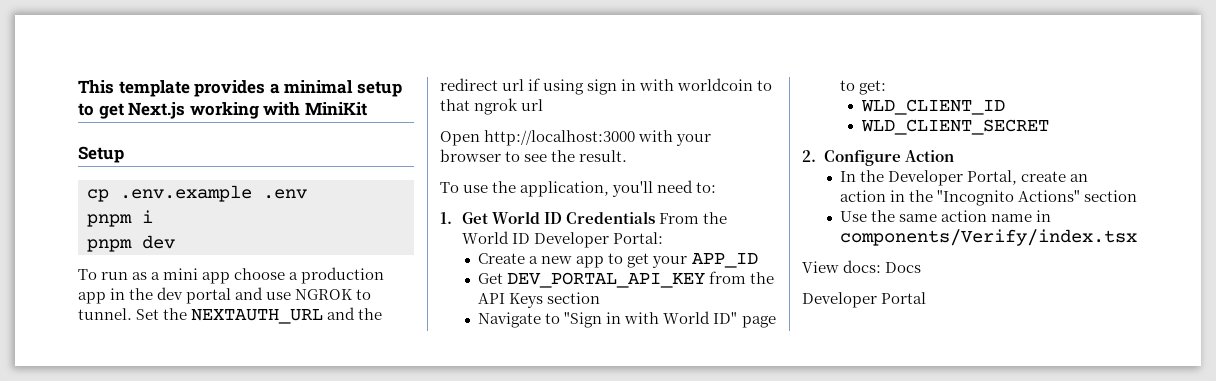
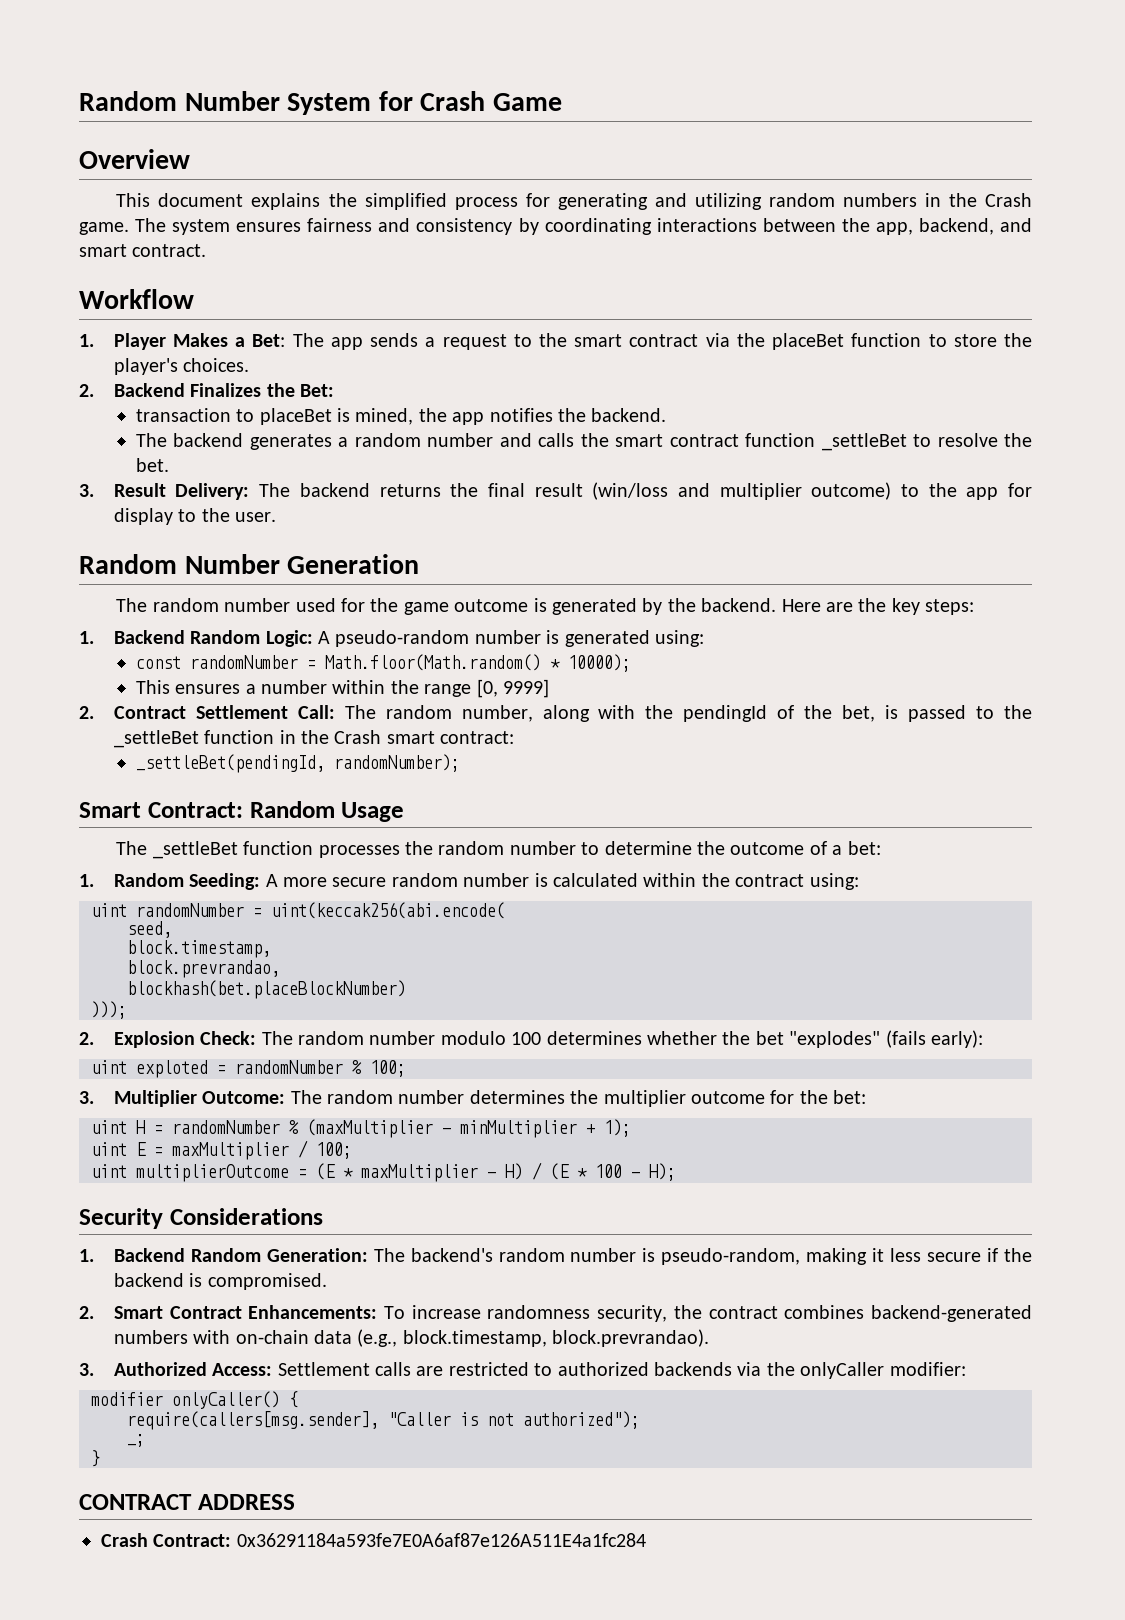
- This template provides a minimal setup to get Next.js working with MiniKit
- Setup
- cp .env.example .env
- pnpm i
- pnpm dev
- To run as a mini app choose a production app in the dev portal and use NGROK to tunnel. Set the NEXTAUTH_URL and the redirect url if using sign in with worldcoin to that ngrok url
- Open http://localhost:3000 with your browser to see the result.
- To use the application, you'll need to:
- 1. Get World ID Credentials From the World ID Developer Portal:
- Create a new app to get your APP_ID
- Get DEV_PORTAL_API_KEY from the API Keys section
- Navigate to "Sign in with World ID" page to get:
- WLD_CLIENT_ID
- WLD_CLIENT_SECRET
- 2. Configure Action
- In the Developer Portal, create an action in the "Incognito Actions" section
- Use the same action name in components/Verify/index.tsx
- View docs: Docs
- Developer Portal
+ Random Number System for Crash Game
+ Overview
+ This document explains the simplified process for generating and utilizing random numbers in the Crash game. The system ensures fairness and consistency by coordinating interactions between the app, backend, and smart contract.
+ Workflow
+ 1. Player Makes a Bet: The app sends a request to the smart contract via the placeBet function to store the player's choices.
+ 2. Backend Finalizes the Bet:
+ transaction to placeBet is mined, the app notifies the backend.
+ The backend generates a random number and calls the smart contract function _settleBet to resolve the bet.
+ 3. Result Delivery: The backend returns the final result (win/loss and multiplier outcome) to the app for display to the user.
+ Random Number Generation
+ The random number used for the game outcome is generated by the backend. Here are the key steps:
+ 1. Backend Random Logic: A pseudo-random number is generated using:
+ const randomNumber = Math.floor(Math.random() * 10000);
+ This ensures a number within the range [0, 9999]
+ 2. Contract Settlement Call: The random number, along with the pendingId of the bet, is passed to the _settleBet function in the Crash smart contract:
+ _settleBet(pendingId, randomNumber);
+ Smart Contract: Random Usage
+ The _settleBet function processes the random number to determine the outcome of a bet:
+ 1. Random Seeding: A more secure random number is calculated within the contract using:
+ uint randomNumber = uint(keccak256(abi.encode(
+ seed,
+ block.timestamp,
+ block.prevrandao,
+ blockhash(bet.placeBlockNumber)
+ )));
+ 2. Explosion Check: The random number modulo 100 determines whether the bet "explodes" (fails early):
+ uint exploted = randomNumber % 100;
+ 3. Multiplier Outcome: The random number determines the multiplier outcome for the bet:
+ uint H = randomNumber % (maxMultiplier - minMultiplier + 1);
+ uint E = maxMultiplier / 100;
+ uint multiplierOutcome = (E * maxMultiplier - H) / (E * 100 - H);
+ Security Considerations
+ 1. Backend Random Generation: The backend's random number is pseudo-random, making it less secure if the backend is compromised.
+ 2. Smart Contract Enhancements: To increase randomness security, the contract combines backend-generated numbers with on-chain data (e.g., block.timestamp, block.prevrandao).
+ 3. Authorized Access: Settlement calls are restricted to authorized backends via the onlyCaller modifier:
+ modifier onlyCaller() {
+ require(callers[msg.sender], "Caller is not authorized");
+ _;
+ }
+ CONTRACT ADDRESS
+ Crash Contract: 0x36291184a593fe7E0A6af87e126A511E4a1fc284

